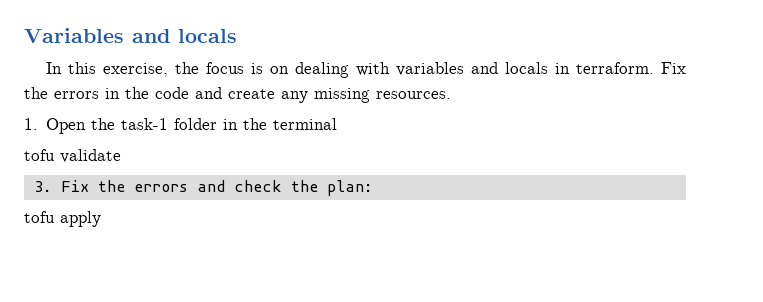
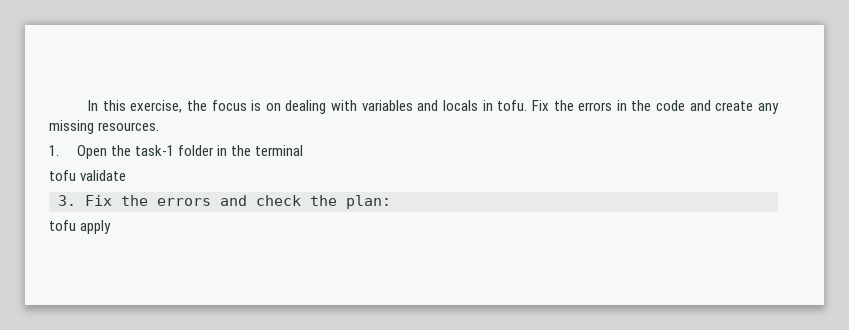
- Variables and locals
- In this exercise, the focus is on dealing with variables and locals in terraform.
+ In this exercise, the focus is on dealing with variables and locals in tofu.

